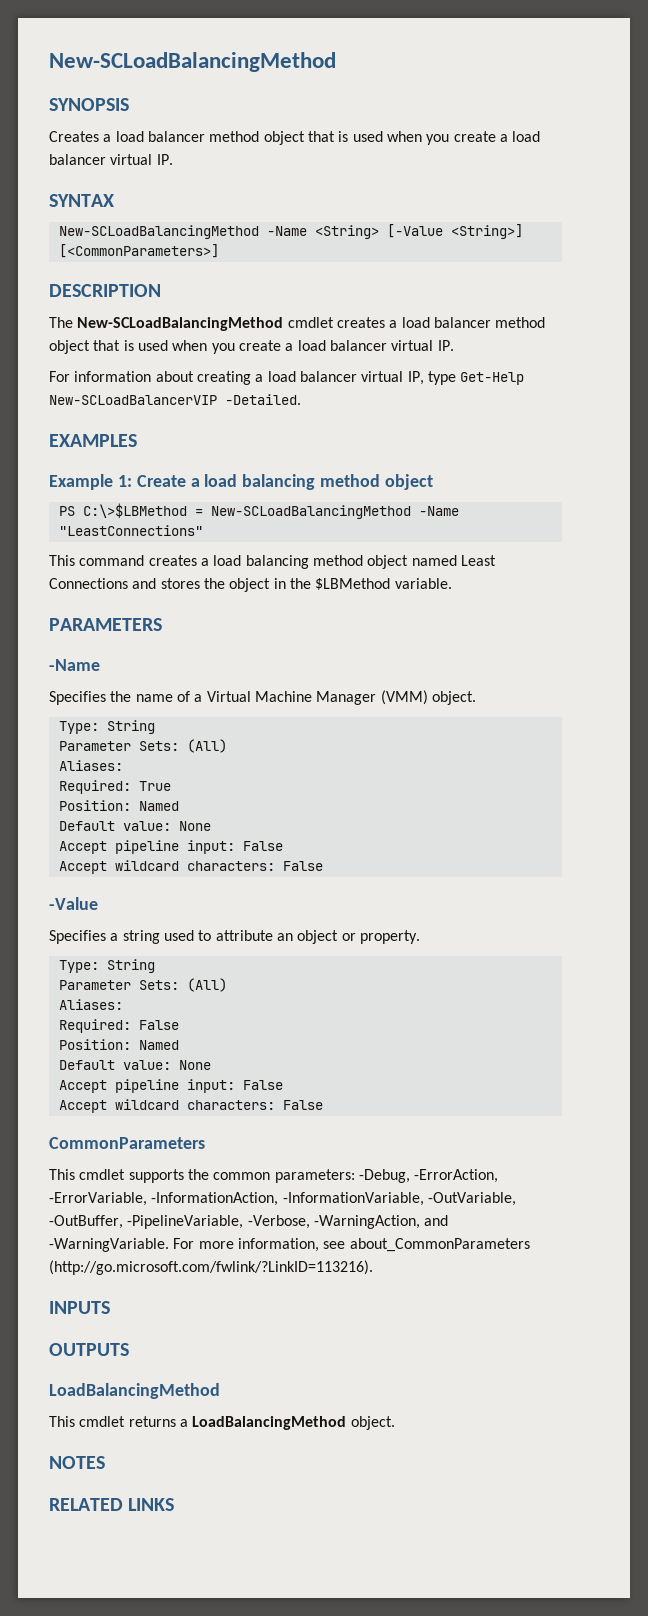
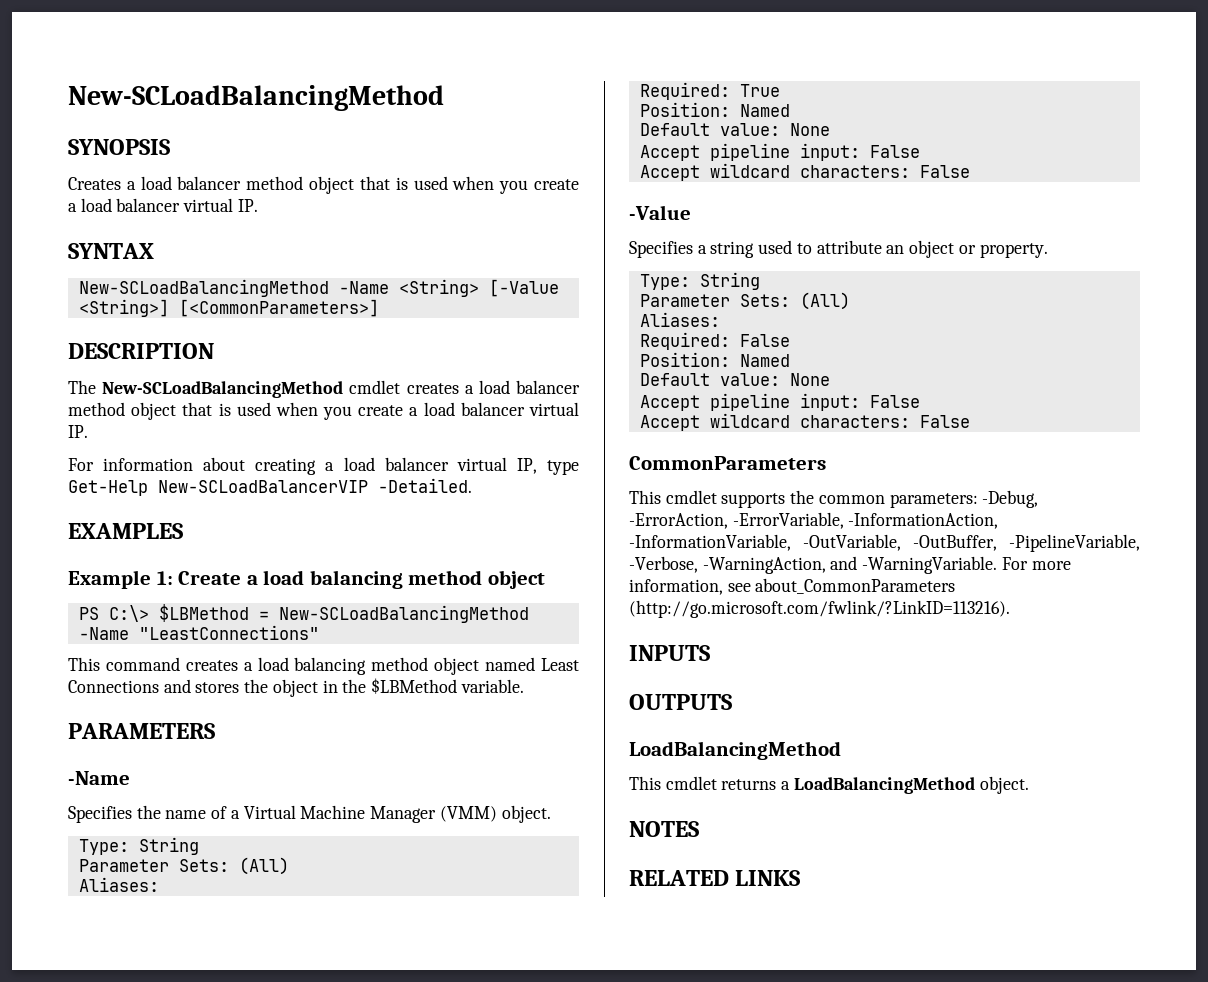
- PS C:\>$LBMethod = New-SCLoadBalancingMethod -Name "LeastConnections"
+ PS C:\> $LBMethod = New-SCLoadBalancingMethod -Name "LeastConnections"

